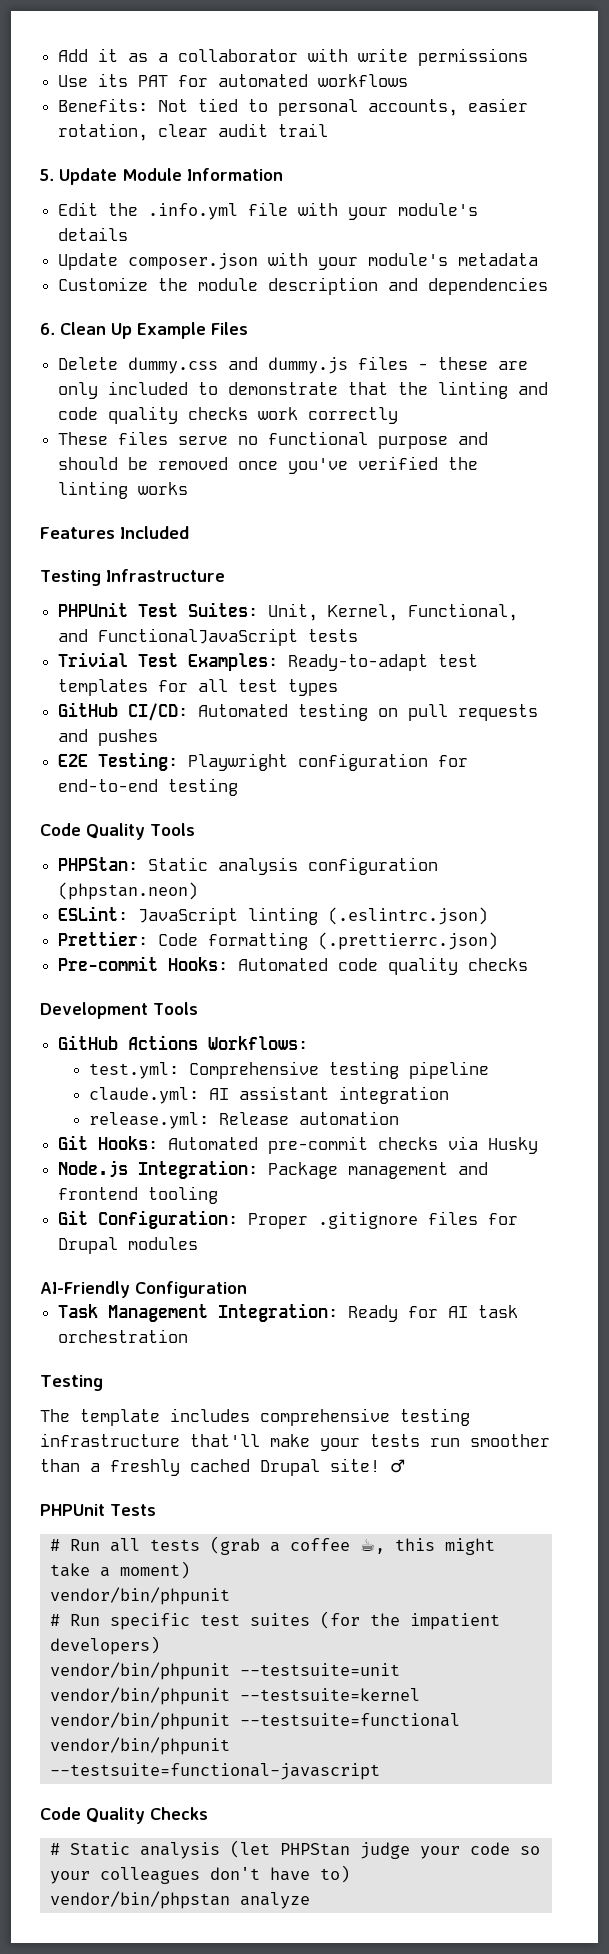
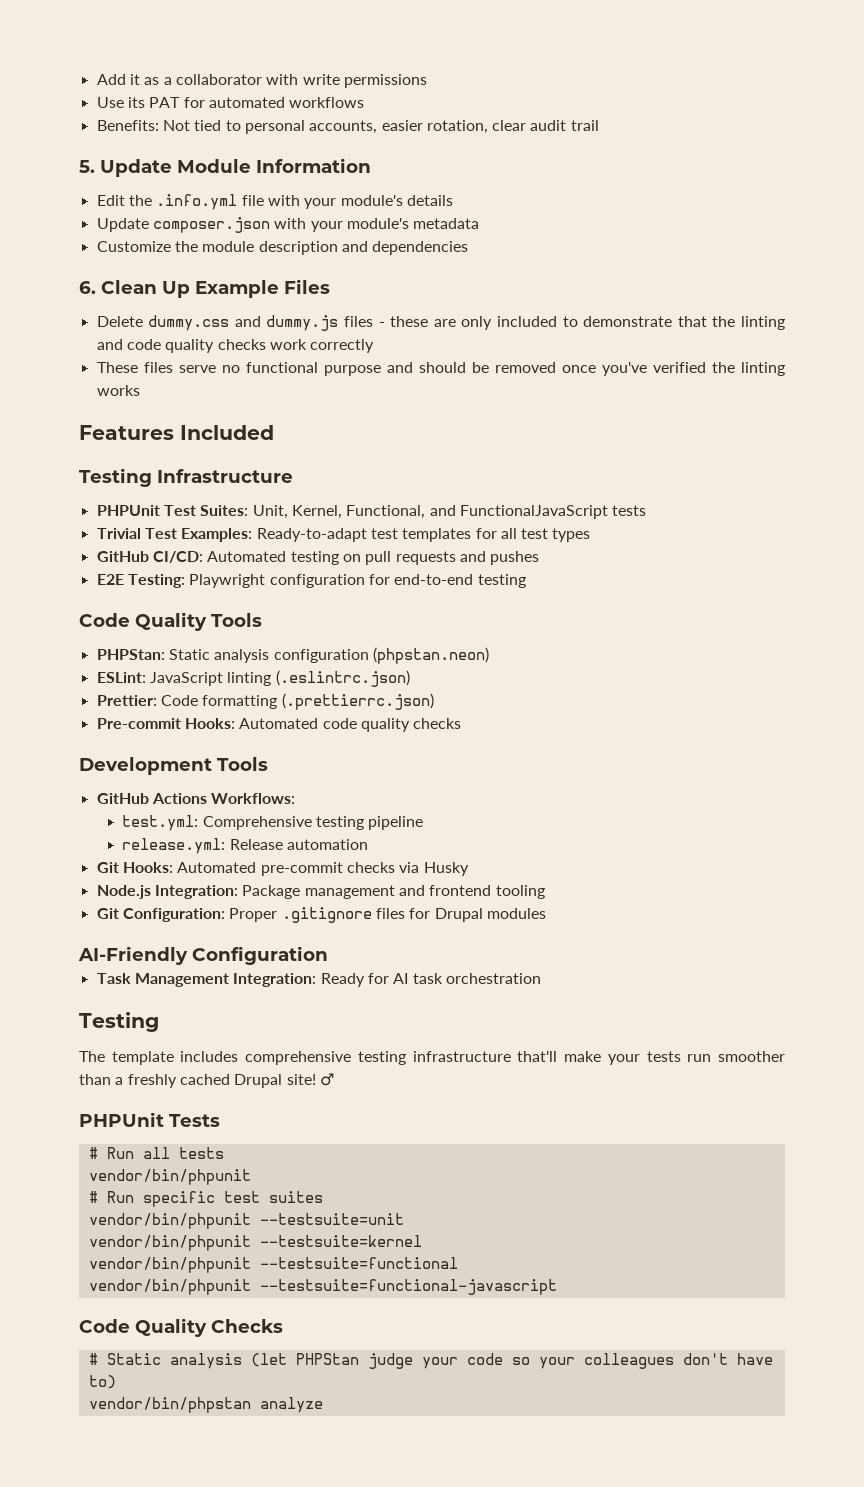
- claude.yml: AI assistant integration
- # Run all tests (grab a coffee ☕, this might take a moment)
+ # Run all tests
- # Run specific test suites (for the impatient developers)
+ # Run specific test suites

